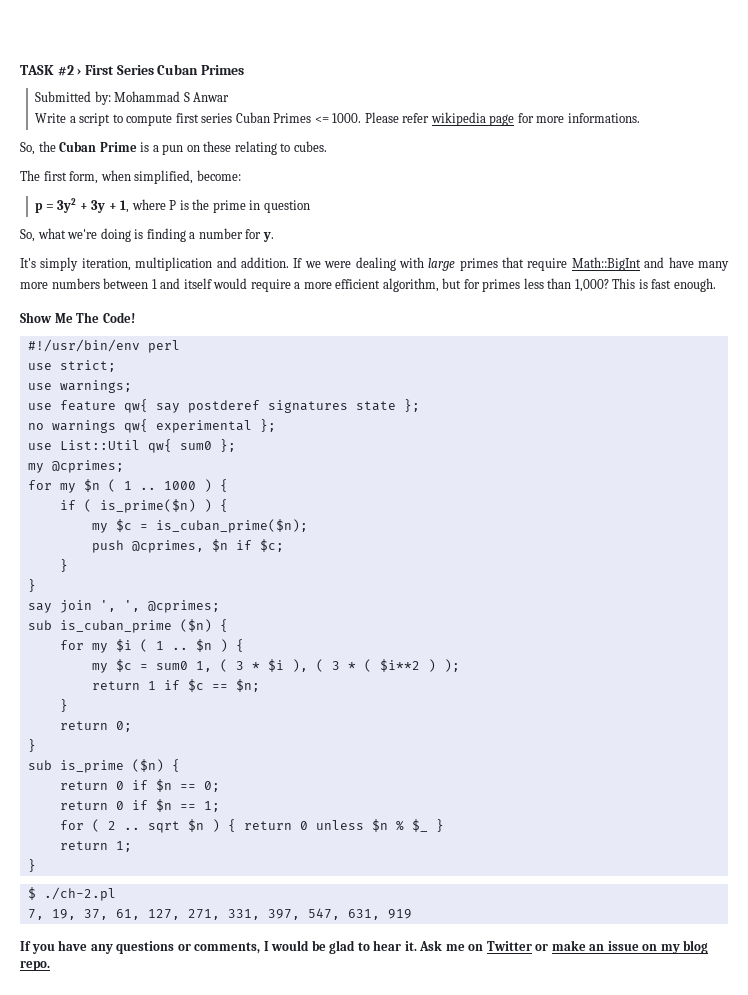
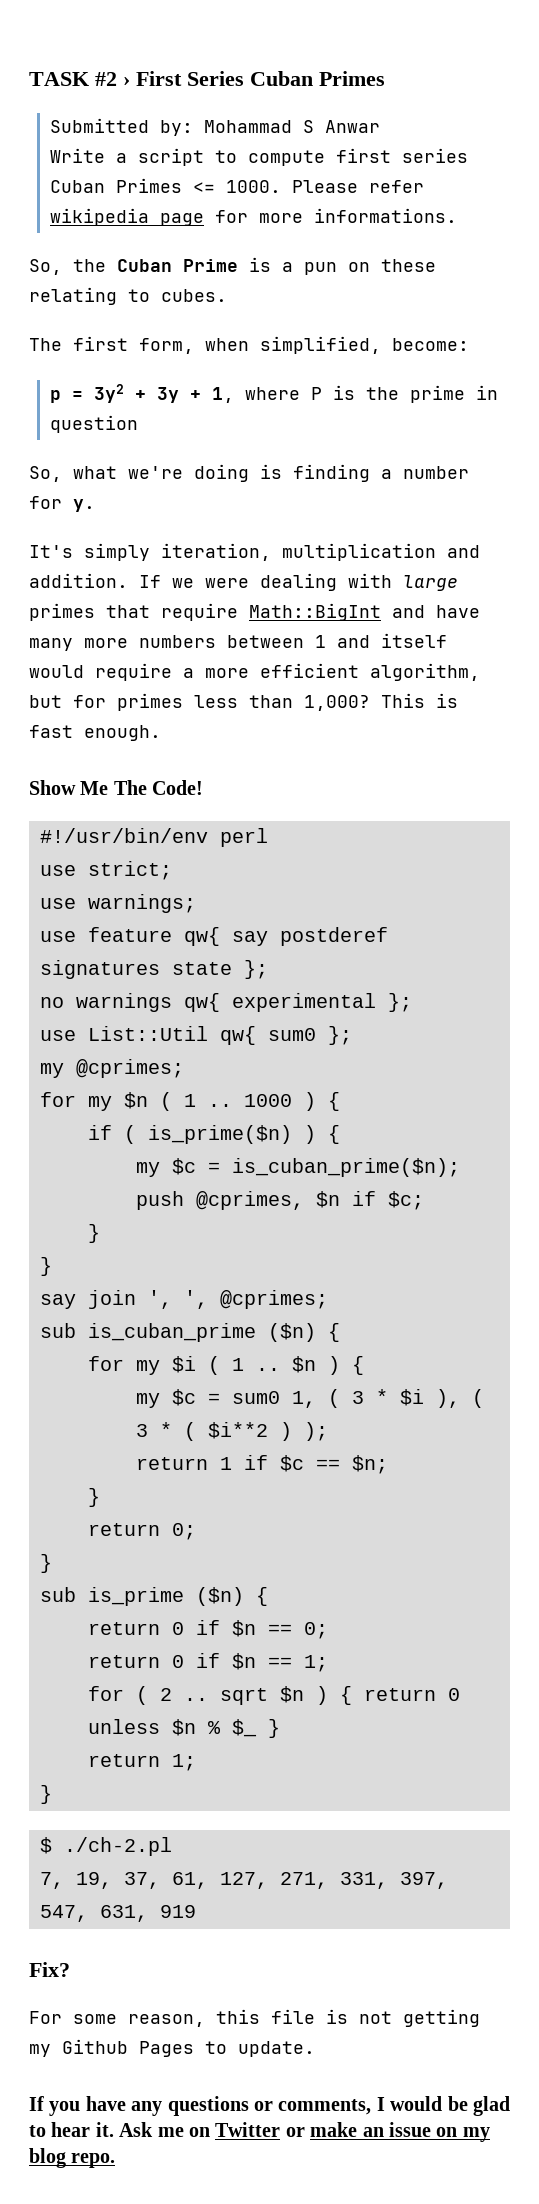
+ Fix?
+ For some reason, this file is not getting my Github Pages to update.

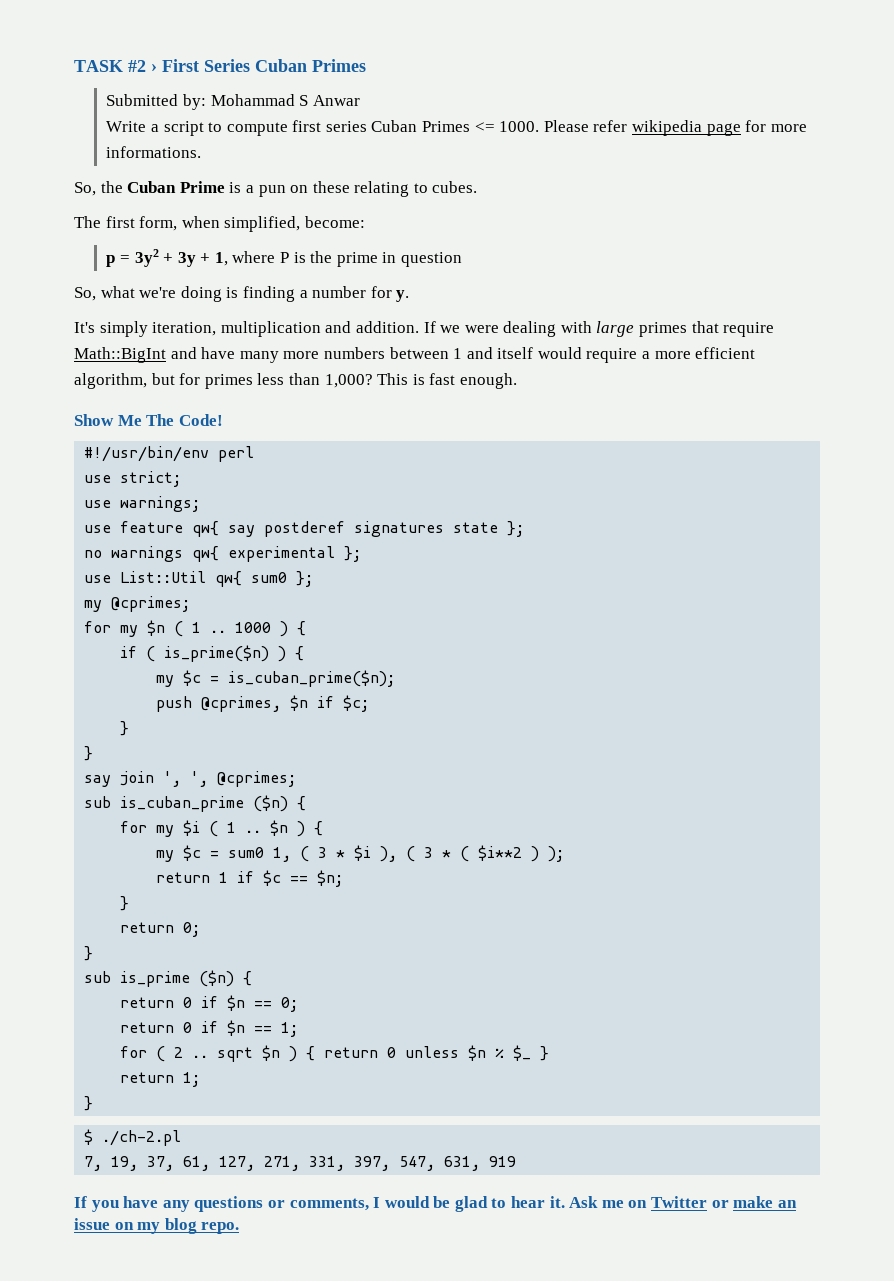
- Fix?
- For some reason, this file is not getting my Github Pages to update.

